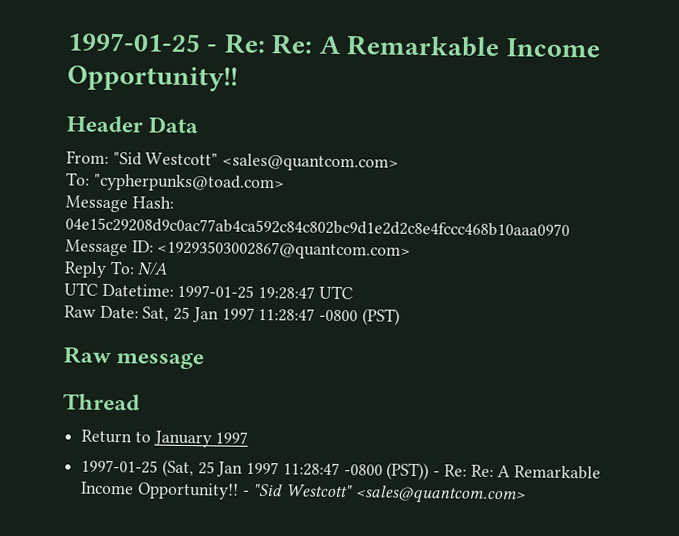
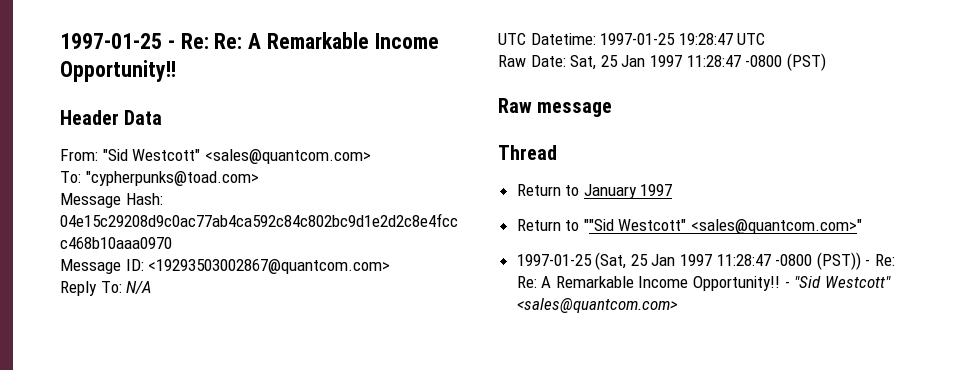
+ Return to ""Sid Westcott" <sales@quantcom.com>"

